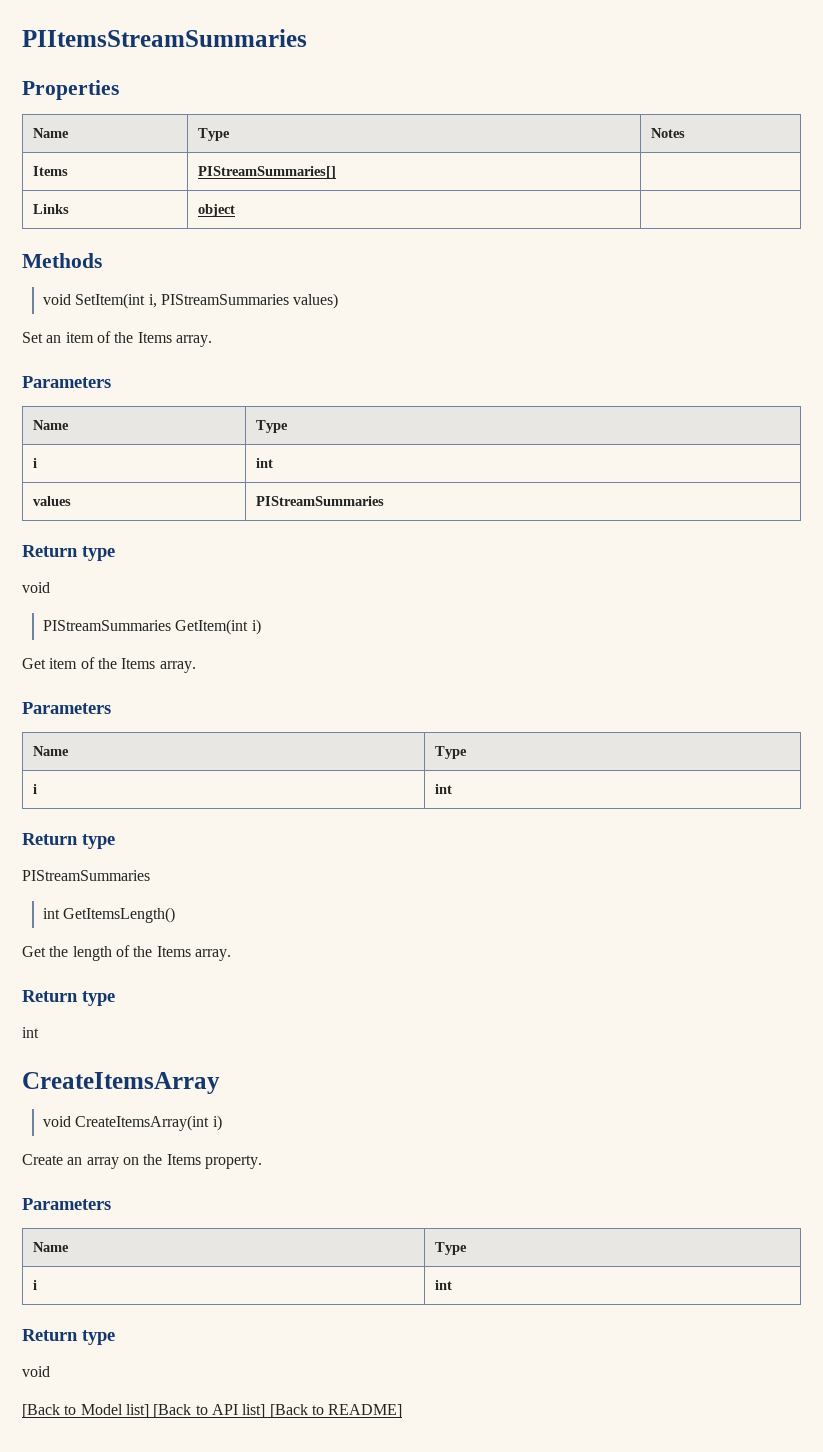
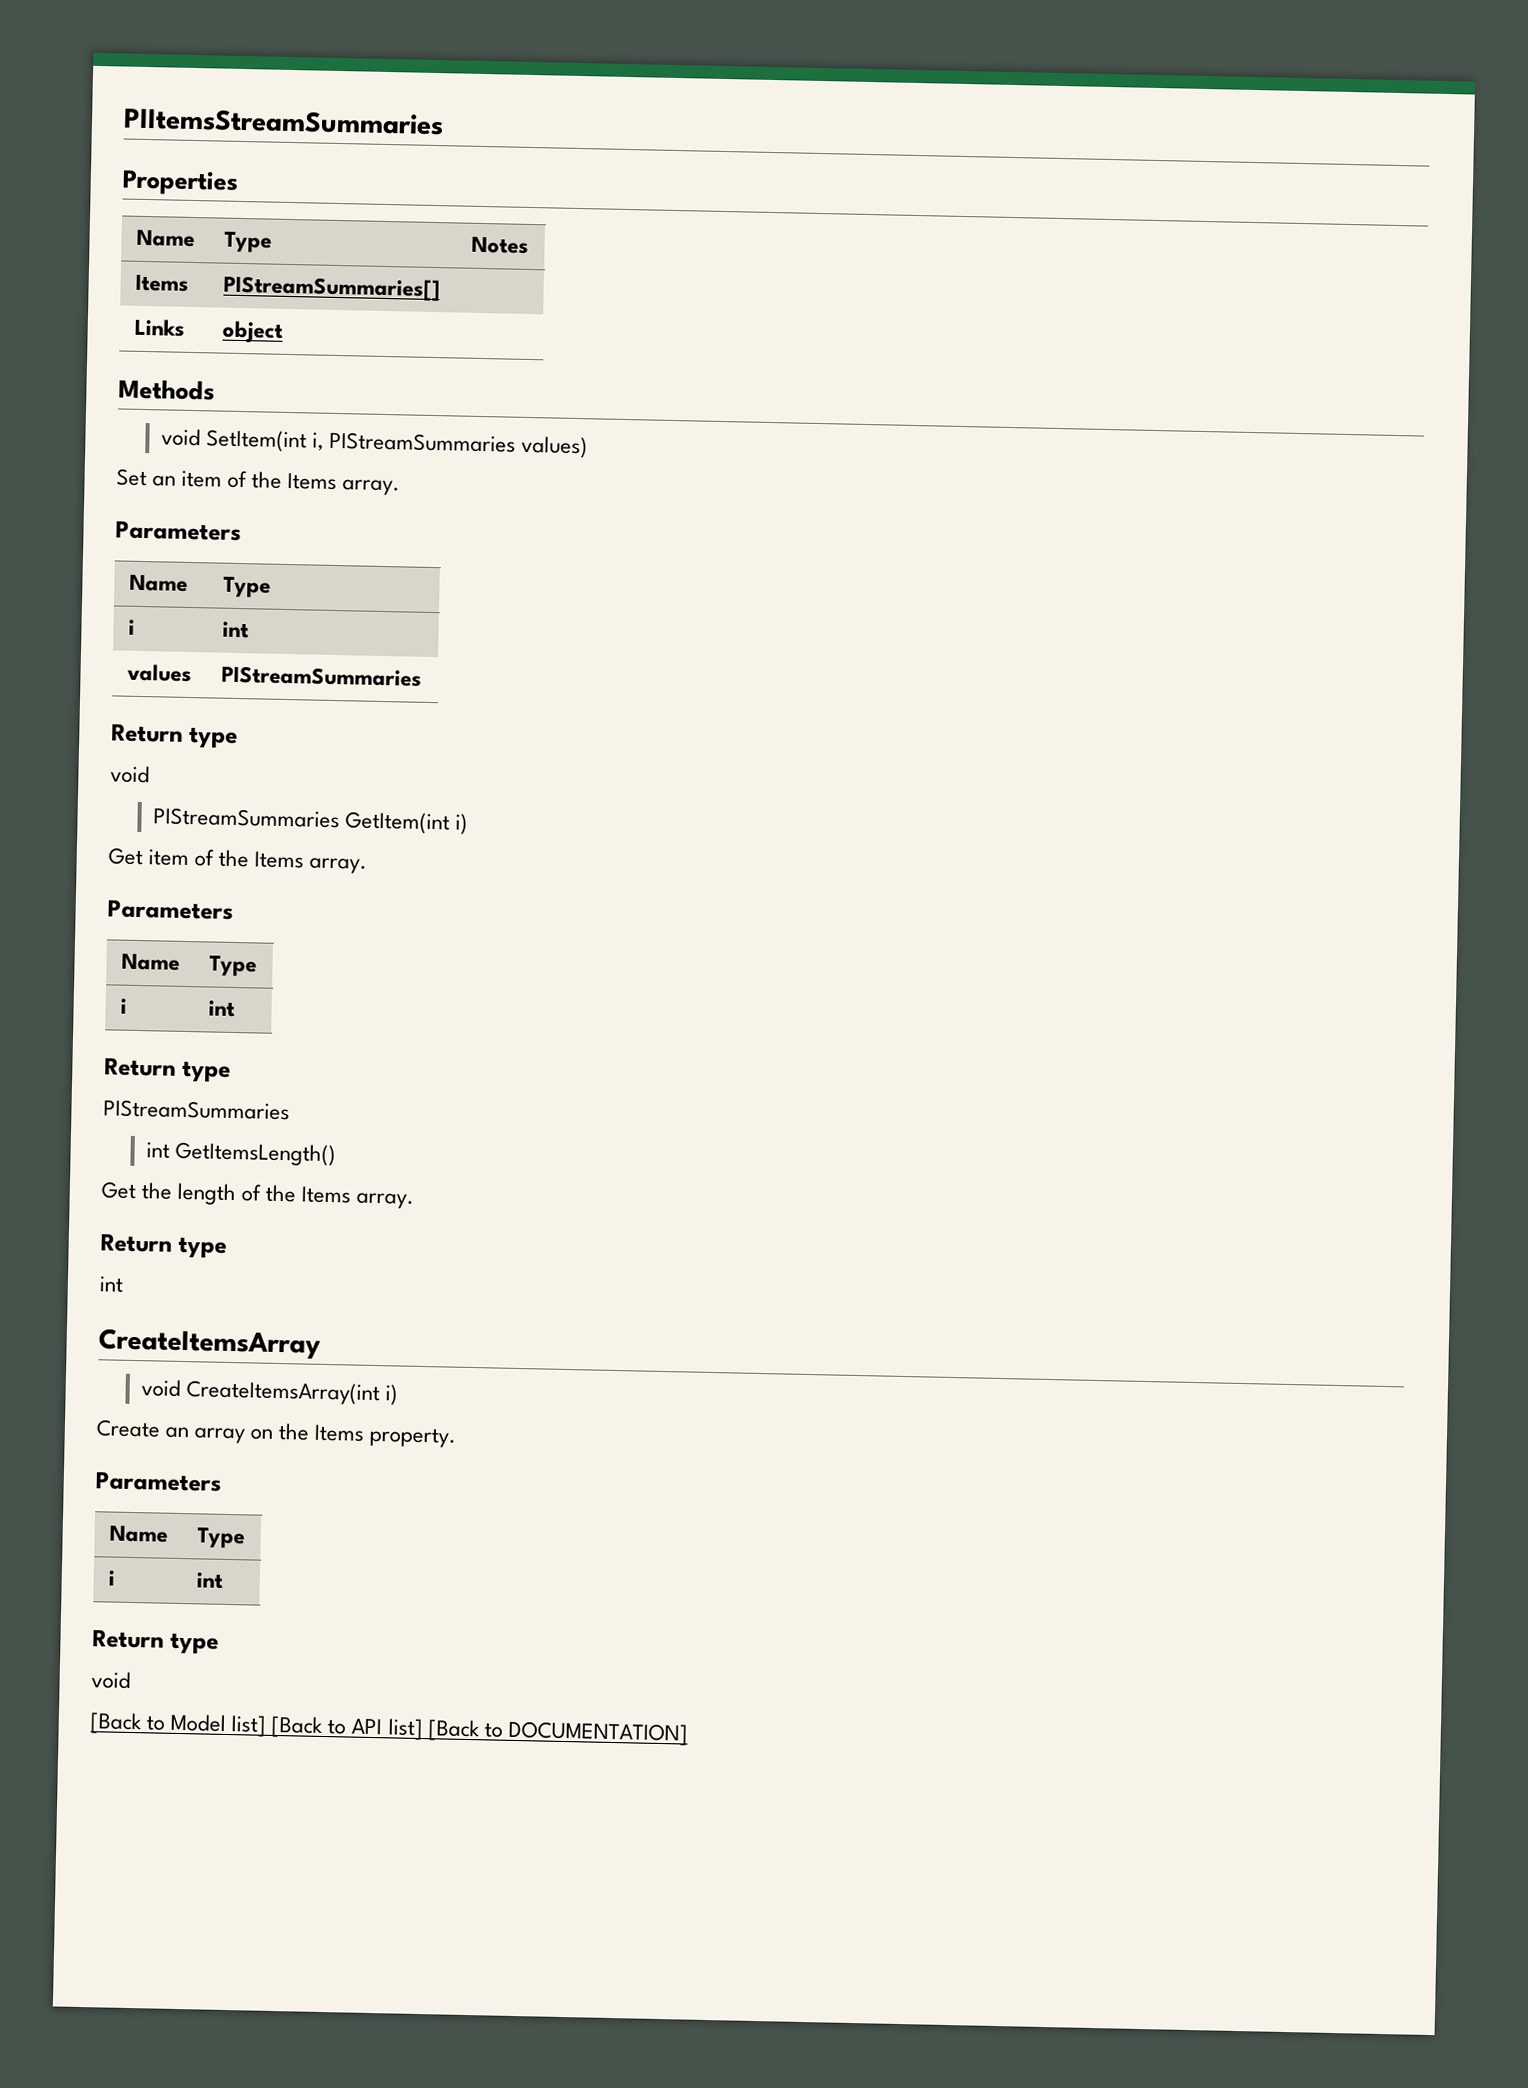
- [Back to Model list] [Back to API list] [Back to README]
+ [Back to Model list] [Back to API list] [Back to DOCUMENTATION]

